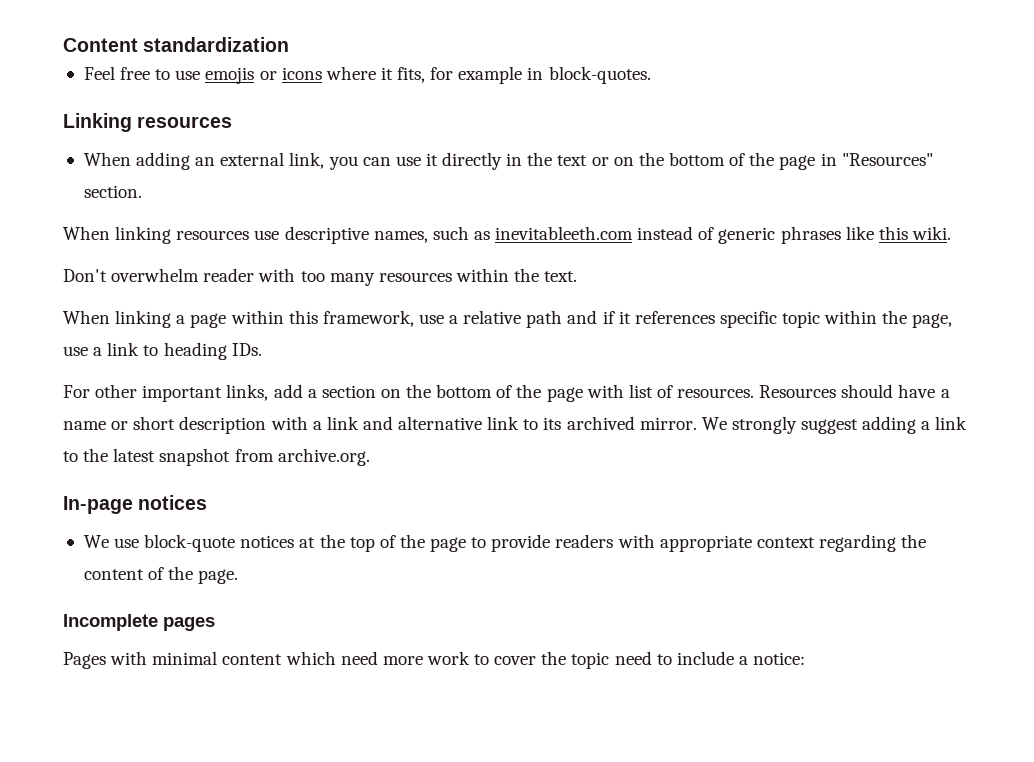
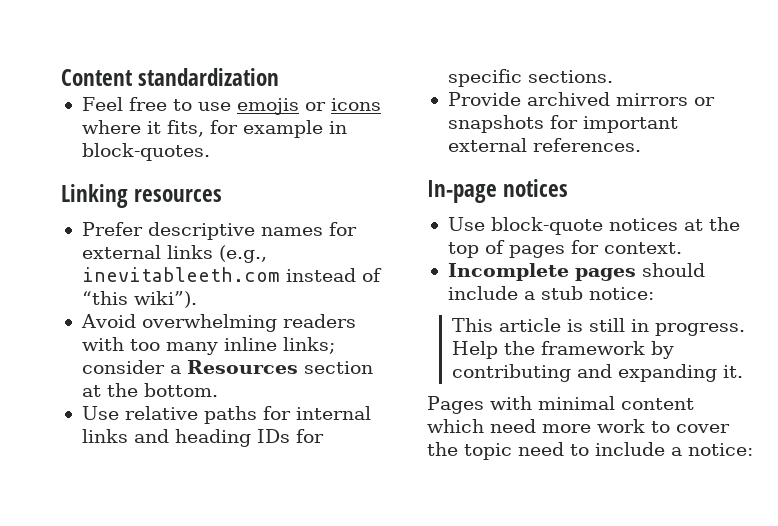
- When adding an external link, you can use it directly in the text or on the bottom of the page in "Resources" section.
- When linking resources use descriptive names, such as inevitableeth.com instead of generic phrases like this wiki.
- Don't overwhelm reader with too many resources within the text.
- When linking a page within this framework, use a relative path and if it references specific topic within the page, use a link to heading IDs.
- For other important links, add a section on the bottom of the page with list of resources. Resources should have a name or short description with a link and alternative link to its archived mirror. We strongly suggest adding a link to the latest snapshot from archive.org.
+ Prefer descriptive names for external links (e.g., inevitableeth.com instead of “this wiki”).
+ Avoid overwhelming readers with too many inline links; consider a Resources section at the bottom.
+ Use relative paths for internal links and heading IDs for specific sections.
+ Provide archived mirrors or snapshots for important external references.
- We use block-quote notices at the top of the page to provide readers with appropriate context regarding the content of the page.
- Incomplete pages
+ Use block-quote notices at the top of pages for context.
+ Incomplete pages should include a stub notice:
+ This article is still in progress. Help the framework by contributing and expanding it.

